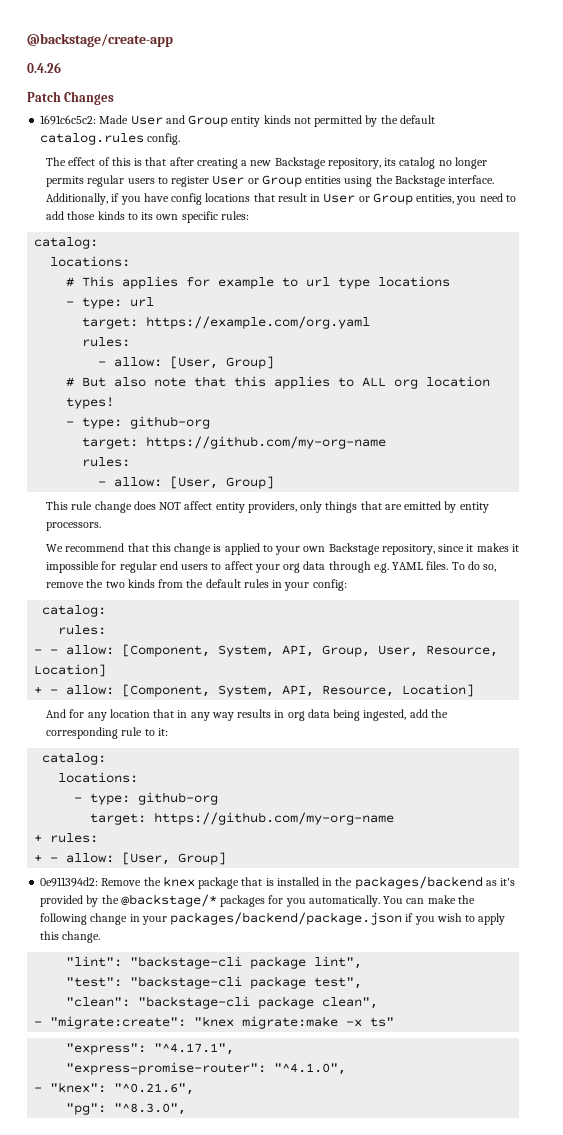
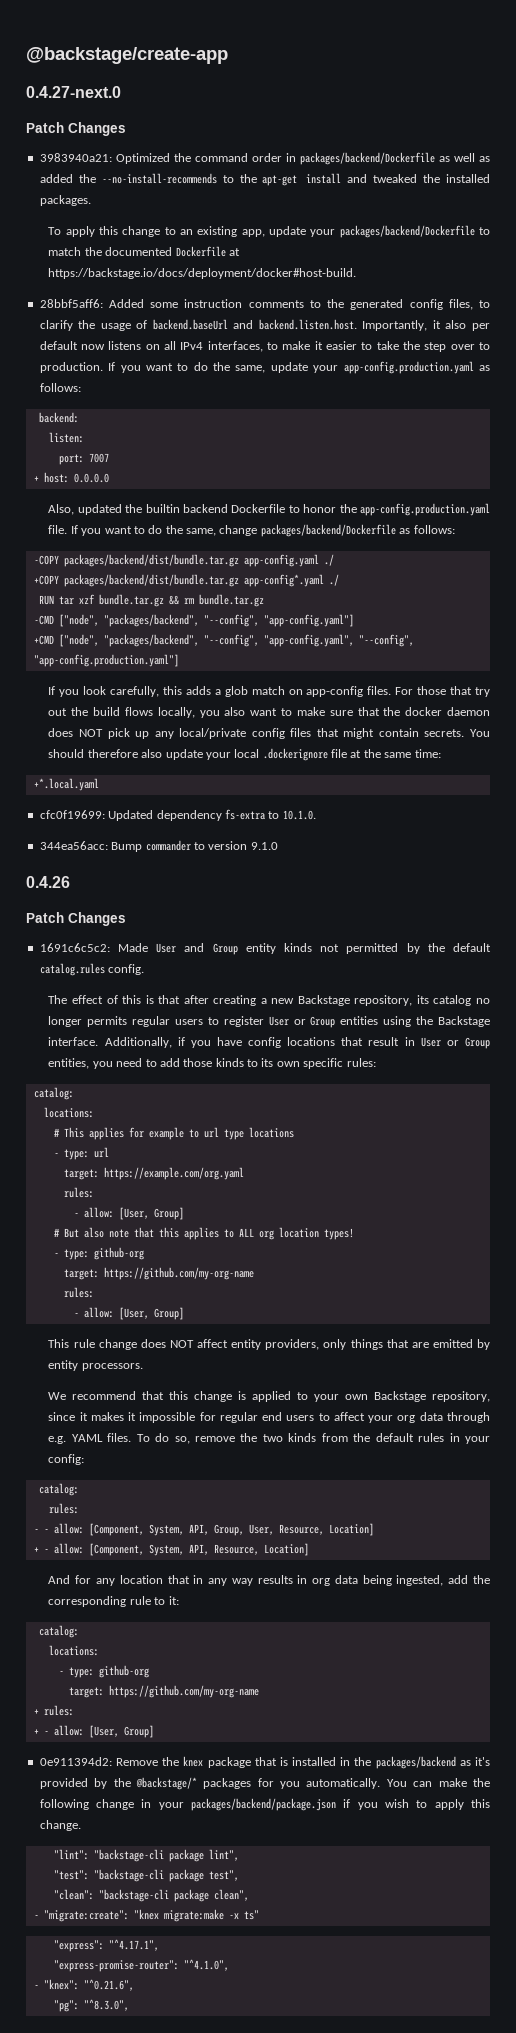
+ 0.4.27-next.0
+ Patch Changes
+ 3983940a21: Optimized the command order in packages/backend/Dockerfile as well as added the --no-install-recommends to the apt-get install and tweaked the installed packages.
+ To apply this change to an existing app, update your packages/backend/Dockerfile to match the documented Dockerfile at https://backstage.io/docs/deployment/docker#host-build.
+ 28bbf5aff6: Added some instruction comments to the generated config files, to clarify the usage of backend.baseUrl and backend.listen.host. Importantly, it also per default now listens on all IPv4 interfaces, to make it easier to take the step over to production. If you want to do the same, update your app-config.production.yaml as follows:
+ backend:
+ listen:
+ port: 7007
+ + host: 0.0.0.0
+ Also, updated the builtin backend Dockerfile to honor the app-config.production.yaml file. If you want to do the same, change packages/backend/Dockerfile as follows:
+ -COPY packages/backend/dist/bundle.tar.gz app-config.yaml ./
+ +COPY packages/backend/dist/bundle.tar.gz app-config*.yaml ./
+ RUN tar xzf bundle.tar.gz && rm bundle.tar.gz
+ -CMD ["node", "packages/backend", "--config", "app-config.yaml"]
+ +CMD ["node", "packages/backend", "--config", "app-config.yaml", "--config", "app-config.production.yaml"]
+ If you look carefully, this adds a glob match on app-config files. For those that try out the build flows locally, you also want to make sure that the docker daemon does NOT pick up any local/private config files that might contain secrets. You should therefore also update your local .dockerignore file at the same time:
+ +*.local.yaml
+ cfc0f19699: Updated dependency fs-extra to 10.1.0.
+ 344ea56acc: Bump commander to version 9.1.0

